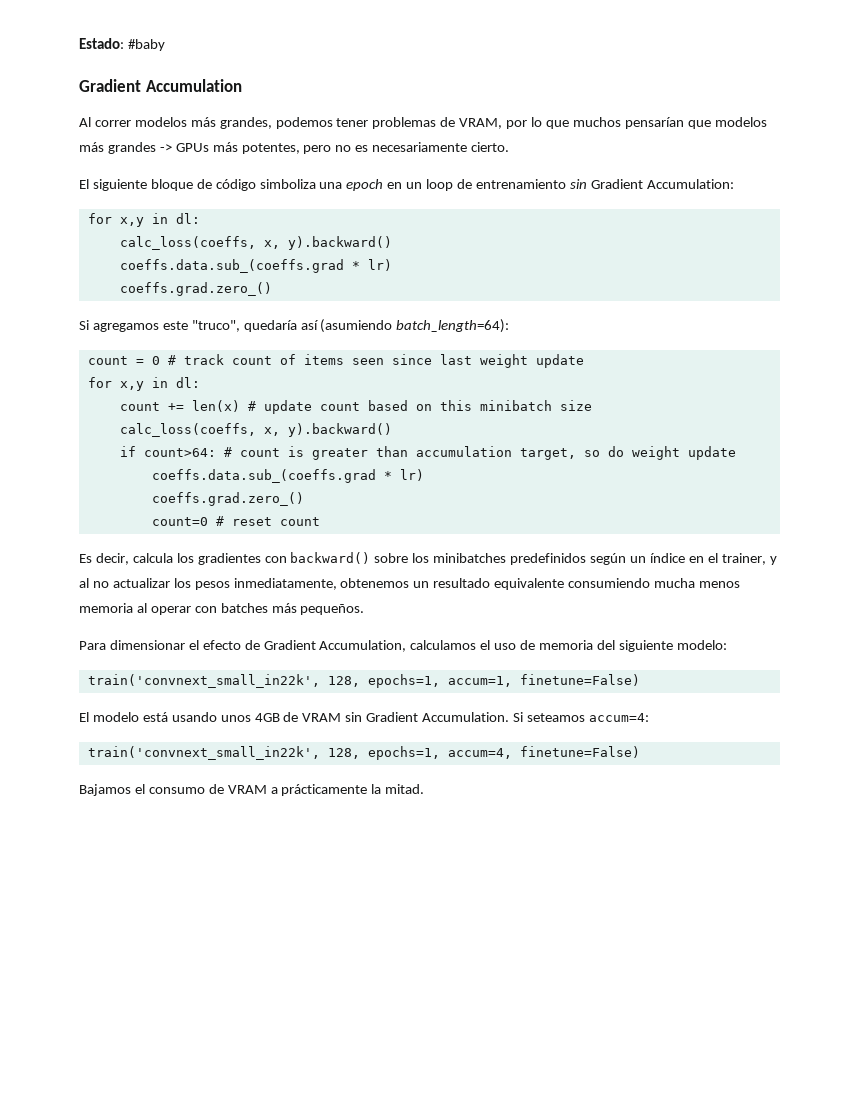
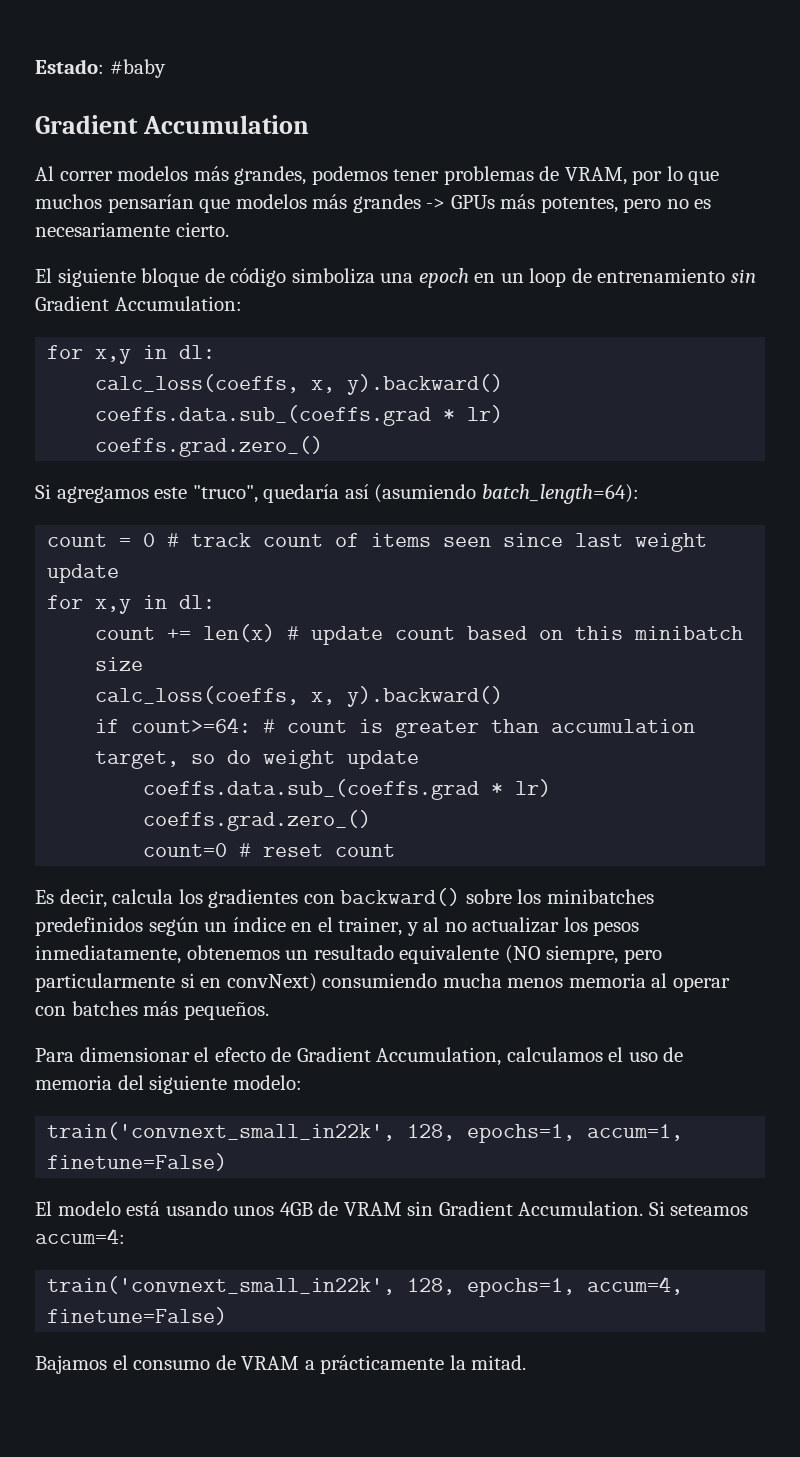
- if count>64: # count is greater than accumulation target, so do weight update
+ if count>=64: # count is greater than accumulation target, so do weight update
- Es decir, calcula los gradientes con backward() sobre los minibatches predefinidos según un índice en el trainer, y al no actualizar los pesos inmediatamente, obtenemos un resultado equivalente consumiendo mucha menos memoria al operar con batches más pequeños.
+ Es decir, calcula los gradientes con backward() sobre los minibatches predefinidos según un índice en el trainer, y al no actualizar los pesos inmediatamente, obtenemos un resultado equivalente (NO siempre, pero particularmente si en convNext) consumiendo mucha menos memoria al operar con batches más pequeños.

